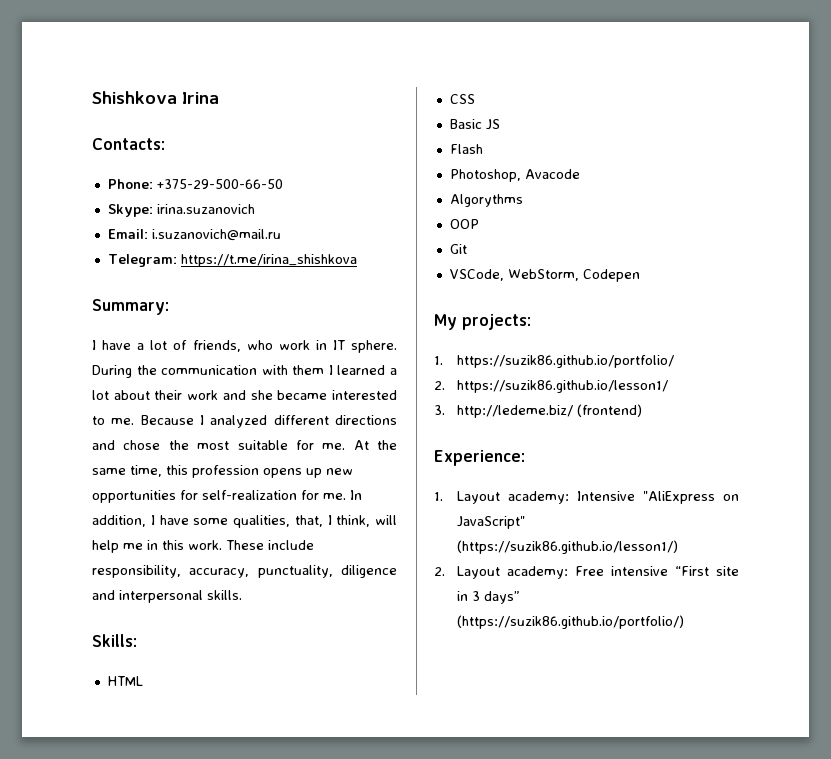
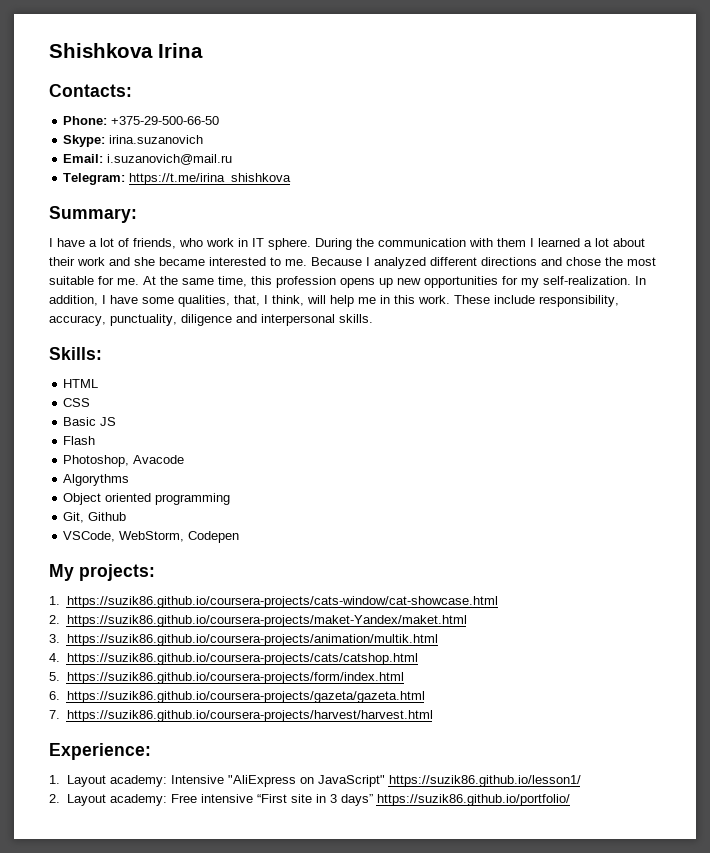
- At the same time, this profession opens up new opportunities for self-realization for me.
+ At the same time, this profession opens up new opportunities for my self-realization.
- OOP
- Git
+ Object oriented programming
+ Git, Github
- 1. https://suzik86.github.io/portfolio/
- 2. https://suzik86.github.io/lesson1/
+ 1. https://suzik86.github.io/coursera-projects/cats-window/cat-showcase.html
+ 2. https://suzik86.github.io/coursera-projects/maket-Yandex/maket.html
- 3. http://ledeme.biz/ (frontend)
+ 3. https://suzik86.github.io/coursera-projects/animation/multik.html
+ 4. https://suzik86.github.io/coursera-projects/cats/catshop.html
+ 5. https://suzik86.github.io/coursera-projects/form/index.html
+ 6. https://suzik86.github.io/coursera-projects/gazeta/gazeta.html
+ 7. https://suzik86.github.io/coursera-projects/harvest/harvest.html
- 1. Layout academy: Intensive "AliExpress on JavaScript" (https://suzik86.github.io/lesson1/)
+ 1. Layout academy: Intensive "AliExpress on JavaScript" https://suzik86.github.io/lesson1/
- 2. Layout academy: Free intensive “First site in 3 days” (https://suzik86.github.io/portfolio/)
+ 2. Layout academy: Free intensive “First site in 3 days” https://suzik86.github.io/portfolio/

